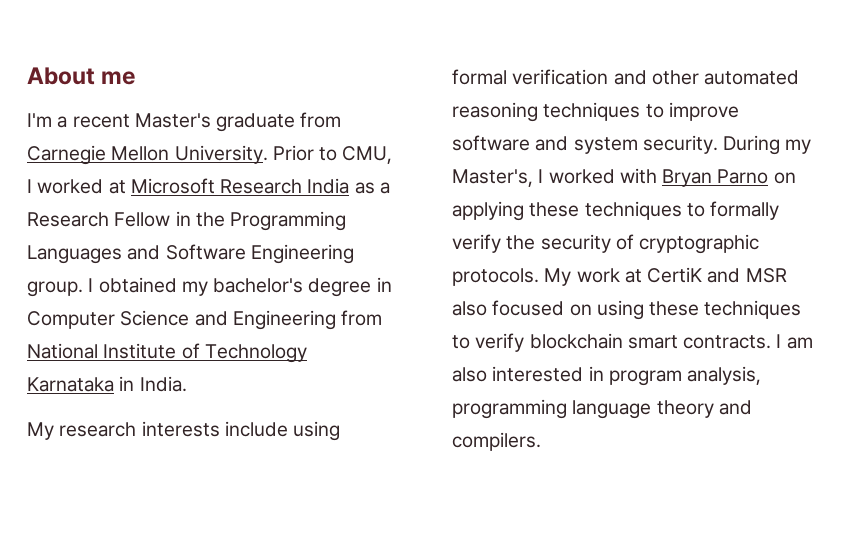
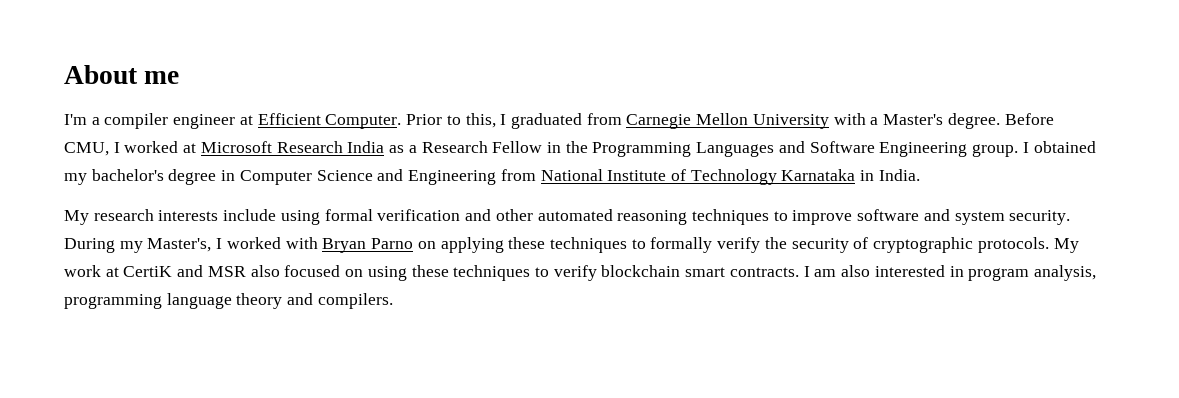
- I'm a recent Master's graduate from Carnegie Mellon University. Prior to CMU, I worked at Microsoft Research India as a Research Fellow in the Programming Languages and Software Engineering group.
+ I'm a compiler engineer at Efficient Computer. Prior to this, I graduated from Carnegie Mellon University with a Master's degree. Before CMU, I worked at Microsoft Research India as a Research Fellow in the Programming Languages and Software Engineering group.

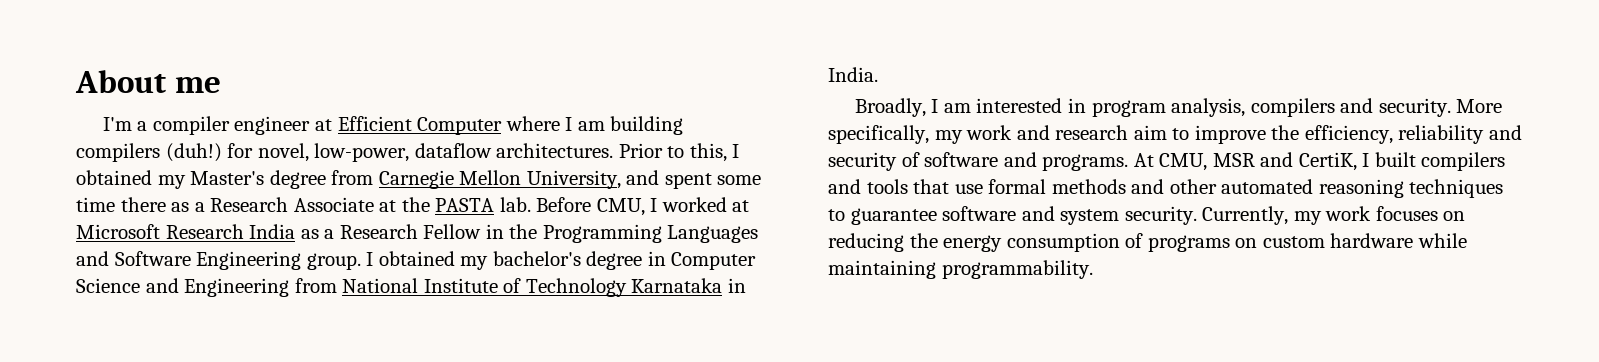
- I'm a compiler engineer at Efficient Computer. Prior to this, I graduated from Carnegie Mellon University with a Master's degree.
+ I'm a compiler engineer at Efficient Computer where I am building compilers (duh!) for novel, low-power, dataflow architectures. Prior to this, I obtained my Master's degree from Carnegie Mellon University, and spent some time there as a Research Associate at the PASTA lab.
- My research interests include using formal verification and other automated reasoning techniques to improve software and system security.
+ Broadly, I am interested in program analysis, compilers and security. More specifically, my work and research aim to improve the efficiency, reliability and security of software and programs. At CMU, MSR and CertiK, I built compilers and tools that use formal methods and other automated reasoning techniques to guarantee software and system security.
- During my Master's, I worked with Bryan Parno on applying these techniques to formally verify the security of cryptographic protocols. My work at CertiK and MSR also focused on using these techniques to verify blockchain smart contracts. I am also interested in program analysis, programming language theory and compilers.
+ Currently, my work focuses on reducing the energy consumption of programs on custom hardware while maintaining programmability.

